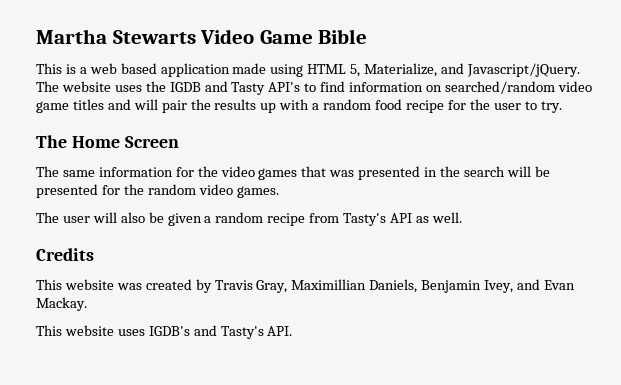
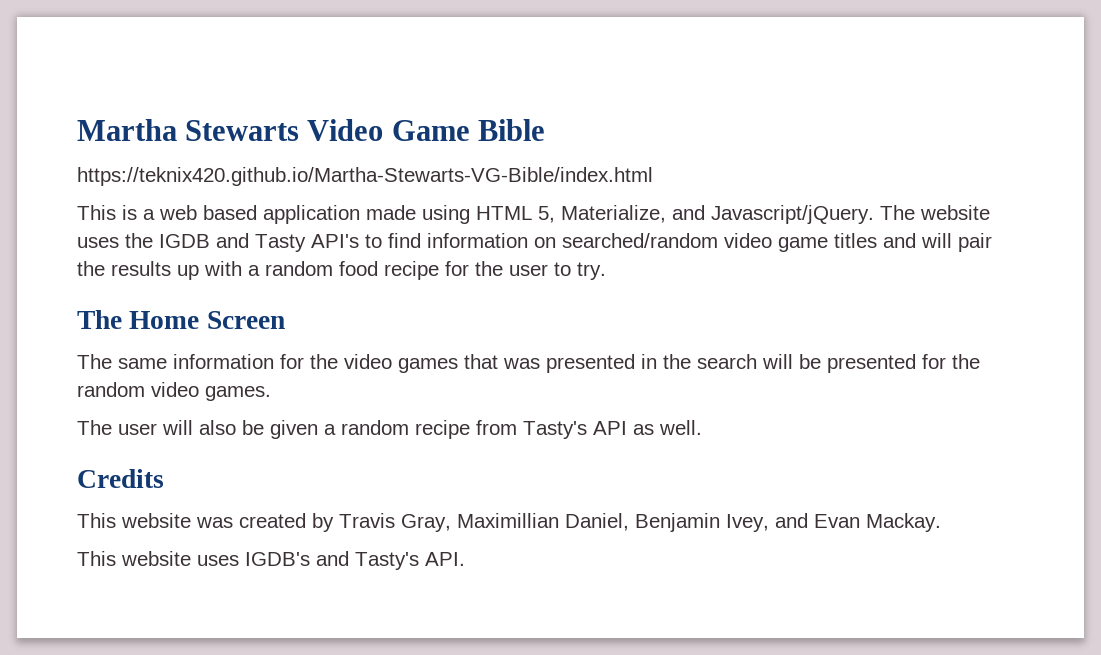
+ https://teknix420.github.io/Martha-Stewarts-VG-Bible/index.html
- This website was created by Travis Gray, Maximillian Daniels, Benjamin Ivey, and Evan Mackay.
+ This website was created by Travis Gray, Maximillian Daniel, Benjamin Ivey, and Evan Mackay.

